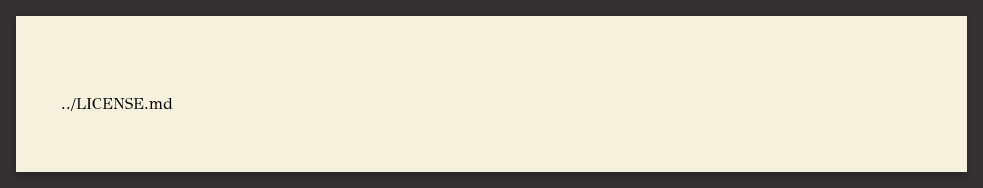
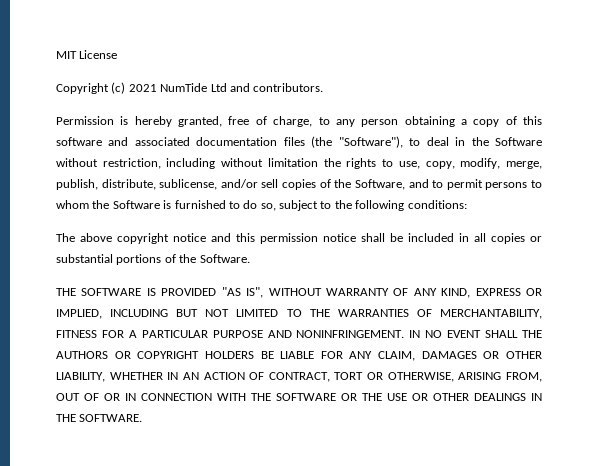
- ../LICENSE.md
+ MIT License
+ Copyright (c) 2021 NumTide Ltd and contributors.
+ Permission is hereby granted, free of charge, to any person obtaining a copy of this software and associated documentation files (the "Software"), to deal in the Software without restriction, including without limitation the rights to use, copy, modify, merge, publish, distribute, sublicense, and/or sell copies of the Software, and to permit persons to whom the Software is furnished to do so, subject to the following conditions:
+ The above copyright notice and this permission notice shall be included in all copies or substantial portions of the Software.
+ THE SOFTWARE IS PROVIDED "AS IS", WITHOUT WARRANTY OF ANY KIND, EXPRESS OR IMPLIED, INCLUDING BUT NOT LIMITED TO THE WARRANTIES OF MERCHANTABILITY, FITNESS FOR A PARTICULAR PURPOSE AND NONINFRINGEMENT. IN NO EVENT SHALL THE AUTHORS OR COPYRIGHT HOLDERS BE LIABLE FOR ANY CLAIM, DAMAGES OR OTHER LIABILITY, WHETHER IN AN ACTION OF CONTRACT, TORT OR OTHERWISE, ARISING FROM, OUT OF OR IN CONNECTION WITH THE SOFTWARE OR THE USE OR OTHER DEALINGS IN THE SOFTWARE.

